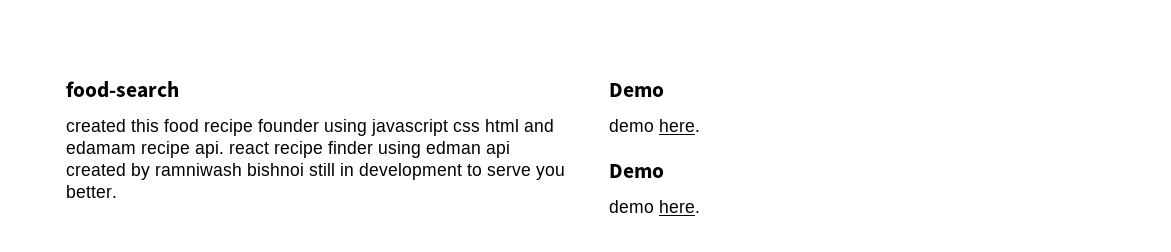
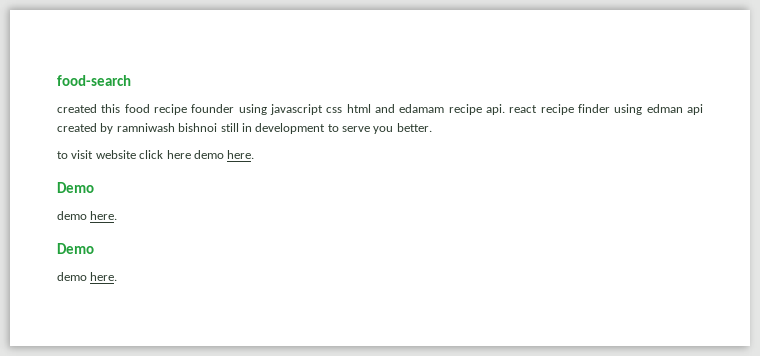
+ to visit website click here demo here.

